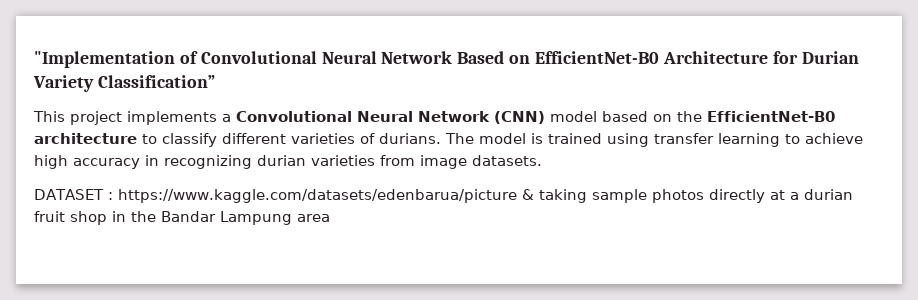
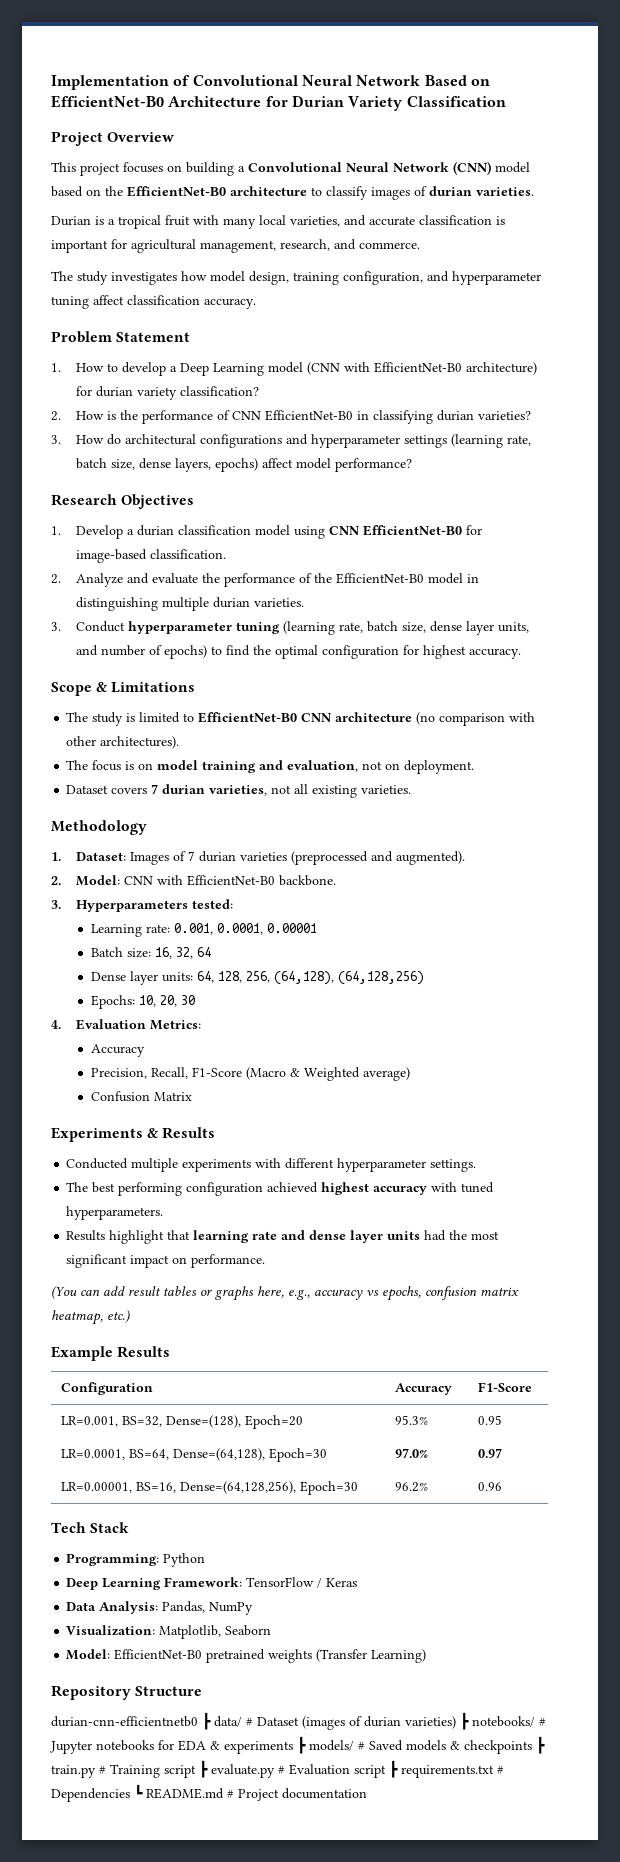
- "Implementation of Convolutional Neural Network Based on EfficientNet-B0 Architecture for Durian Variety Classification”
+ Implementation of Convolutional Neural Network Based on EfficientNet-B0 Architecture for Durian Variety Classification
+ Project Overview
- This project implements a Convolutional Neural Network (CNN) model based on the EfficientNet-B0 architecture to classify different varieties of durians. The model is trained using transfer learning to achieve high accuracy in recognizing durian varieties from image datasets.
- DATASET : https://www.kaggle.com/datasets/edenbarua/picture & taking sample photos directly at a durian fruit shop in the Bandar Lampung area
+ This project focuses on building a Convolutional Neural Network (CNN) model based on the EfficientNet-B0 architecture to classify images of durian varieties.
+ Durian is a tropical fruit with many local varieties, and accurate classification is important for agricultural management, research, and commerce.
+ The study investigates how model design, training configuration, and hyperparameter tuning affect classification accuracy.
+ Problem Statement
+ 1. How to develop a Deep Learning model (CNN with EfficientNet-B0 architecture) for durian variety classification?
+ 2. How is the performance of CNN EfficientNet-B0 in classifying durian varieties?
+ 3. How do architectural configurations and hyperparameter settings (learning rate, batch size, dense layers, epochs) affect model performance?
+ Research Objectives
+ 1. Develop a durian classification model using CNN EfficientNet-B0 for image-based classification.
+ 2. Analyze and evaluate the performance of the EfficientNet-B0 model in distinguishing multiple durian varieties.
+ 3. Conduct hyperparameter tuning (learning rate, batch size, dense layer units, and number of epochs) to find the optimal configuration for highest accuracy.
+ Scope & Limitations
+ The study is limited to EfficientNet-B0 CNN architecture (no comparison with other architectures).
+ The focus is on model training and evaluation, not on deployment.
+ Dataset covers 7 durian varieties, not all existing varieties.
+ Methodology
+ 1. Dataset: Images of 7 durian varieties (preprocessed and augmented).
+ 2. Model: CNN with EfficientNet-B0 backbone.
+ 3. Hyperparameters tested:
+ Learning rate: 0.001, 0.0001, 0.00001
+ Batch size: 16, 32, 64
+ Dense layer units: 64, 128, 256, (64,128), (64,128,256)
+ Epochs: 10, 20, 30
+ 4. Evaluation Metrics:
+ Accuracy
+ Precision, Recall, F1-Score (Macro & Weighted average)
+ Confusion Matrix
+ Experiments & Results
+ Conducted multiple experiments with different hyperparameter settings.
+ The best performing configuration achieved highest accuracy with tuned hyperparameters.
+ Results highlight that learning rate and dense layer units had the most significant impact on performance.
+ (You can add result tables or graphs here, e.g., accuracy vs epochs, confusion matrix heatmap, etc.)
+ Example Results
+ Configuration | Accuracy | F1-Score
+ LR=0.001, BS=32, Dense=(128), Epoch=20 | 95.3% | 0.95
+ LR=0.0001, BS=64, Dense=(64,128), Epoch=30 | 97.0% | 0.97
+ LR=0.00001, BS=16, Dense=(64,128,256), Epoch=30 | 96.2% | 0.96
+ Tech Stack
+ Programming: Python
+ Deep Learning Framework: TensorFlow / Keras
+ Data Analysis: Pandas, NumPy
+ Visualization: Matplotlib, Seaborn
+ Model: EfficientNet-B0 pretrained weights (Transfer Learning)
+ Repository Structure
+ durian-cnn-efficientnetb0 ┣ data/ # Dataset (images of durian varieties) ┣ notebooks/ # Jupyter notebooks for EDA & experiments ┣ models/ # Saved models & checkpoints ┣ train.py # Training script ┣ evaluate.py # Evaluation script ┣ requirements.txt # Dependencies ┗ README.md # Project documentation

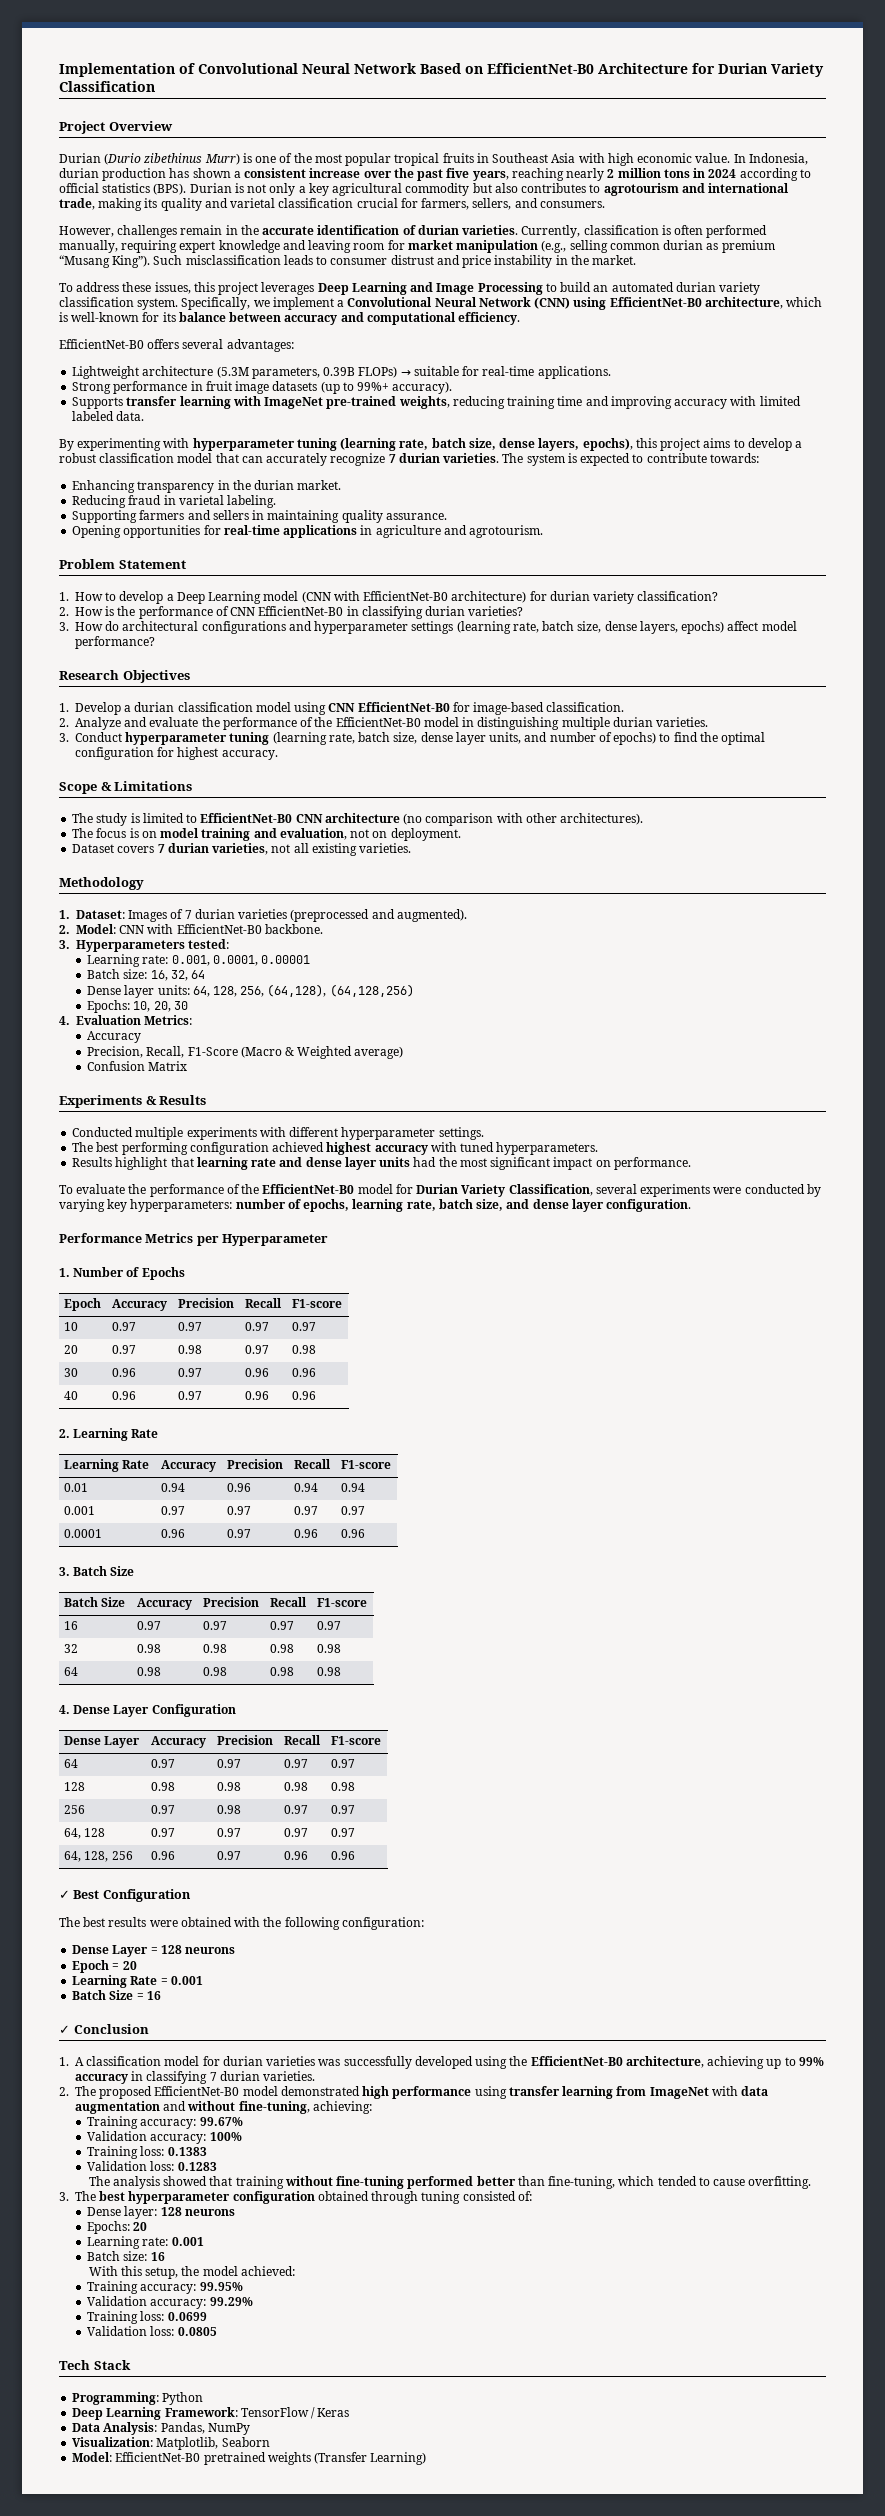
- This project focuses on building a Convolutional Neural Network (CNN) model based on the EfficientNet-B0 architecture to classify images of durian varieties.
- Durian is a tropical fruit with many local varieties, and accurate classification is important for agricultural management, research, and commerce.
- The study investigates how model design, training configuration, and hyperparameter tuning affect classification accuracy.
+ Durian (Durio zibethinus Murr) is one of the most popular tropical fruits in Southeast Asia with high economic value. In Indonesia, durian production has shown a consistent increase over the past five years, reaching nearly 2 million tons in 2024 according to official statistics (BPS). Durian is not only a key agricultural commodity but also contributes to agrotourism and international trade, making its quality and varietal classification crucial for farmers, sellers, and consumers.
+ However, challenges remain in the accurate identification of durian varieties. Currently, classification is often performed manually, requiring expert knowledge and leaving room for market manipulation (e.g., selling common durian as premium “Musang King”). Such misclassification leads to consumer distrust and price instability in the market.
+ To address these issues, this project leverages Deep Learning and Image Processing to build an automated durian variety classification system. Specifically, we implement a Convolutional Neural Network (CNN) using EfficientNet-B0 architecture, which is well-known for its balance between accuracy and computational efficiency.
+ EfficientNet-B0 offers several advantages:
+ Lightweight architecture (5.3M parameters, 0.39B FLOPs) → suitable for real-time applications.
+ Strong performance in fruit image datasets (up to 99%+ accuracy).
+ Supports transfer learning with ImageNet pre-trained weights, reducing training time and improving accuracy with limited labeled data.
+ By experimenting with hyperparameter tuning (learning rate, batch size, dense layers, epochs), this project aims to develop a robust classification model that can accurately recognize 7 durian varieties. The system is expected to contribute towards:
+ Enhancing transparency in the durian market.
+ Reducing fraud in varietal labeling.
+ Supporting farmers and sellers in maintaining quality assurance.
+ Opening opportunities for real-time applications in agriculture and agrotourism.
- (You can add result tables or graphs here, e.g., accuracy vs epochs, confusion matrix heatmap, etc.)
- Example Results
- Configuration | Accuracy | F1-Score
- LR=0.001, BS=32, Dense=(128), Epoch=20 | 95.3% | 0.95
- LR=0.0001, BS=64, Dense=(64,128), Epoch=30 | 97.0% | 0.97
- LR=0.00001, BS=16, Dense=(64,128,256), Epoch=30 | 96.2% | 0.96
+ To evaluate the performance of the EfficientNet-B0 model for Durian Variety Classification, several experiments were conducted by varying key hyperparameters: number of epochs, learning rate, batch size, and dense layer configuration.
+ Performance Metrics per Hyperparameter
+ 1. Number of Epochs
+ Epoch | Accuracy | Precision | Recall | F1-score
+ 10 | 0.97 | 0.97 | 0.97 | 0.97
+ 20 | 0.97 | 0.98 | 0.97 | 0.98
+ 30 | 0.96 | 0.97 | 0.96 | 0.96
+ 40 | 0.96 | 0.97 | 0.96 | 0.96
+ 2. Learning Rate
+ Learning Rate | Accuracy | Precision | Recall | F1-score
+ 0.01 | 0.94 | 0.96 | 0.94 | 0.94
+ 0.001 | 0.97 | 0.97 | 0.97 | 0.97
+ 0.0001 | 0.96 | 0.97 | 0.96 | 0.96
+ 3. Batch Size
+ Batch Size | Accuracy | Precision | Recall | F1-score
+ 16 | 0.97 | 0.97 | 0.97 | 0.97
+ 32 | 0.98 | 0.98 | 0.98 | 0.98
+ 64 | 0.98 | 0.98 | 0.98 | 0.98
+ 4. Dense Layer Configuration
+ Dense Layer | Accuracy | Precision | Recall | F1-score
+ 64 | 0.97 | 0.97 | 0.97 | 0.97
+ 128 | 0.98 | 0.98 | 0.98 | 0.98
+ 256 | 0.97 | 0.98 | 0.97 | 0.97
+ 64, 128 | 0.97 | 0.97 | 0.97 | 0.97
+ 64, 128, 256 | 0.96 | 0.97 | 0.96 | 0.96
+ ✓ Best Configuration
+ The best results were obtained with the following configuration:
+ Dense Layer = 128 neurons
+ Epoch = 20
+ Learning Rate = 0.001
+ Batch Size = 16
+ ✓ Conclusion
+ 1. A classification model for durian varieties was successfully developed using the EfficientNet-B0 architecture, achieving up to 99% accuracy in classifying 7 durian varieties.
+ 2. The proposed EfficientNet-B0 model demonstrated high performance using transfer learning from ImageNet with data augmentation and without fine-tuning, achieving:
+ Training accuracy: 99.67%
+ Validation accuracy: 100%
+ Training loss: 0.1383
+ Validation loss: 0.1283
+ The analysis showed that training without fine-tuning performed better than fine-tuning, which tended to cause overfitting.
+ 3. The best hyperparameter configuration obtained through tuning consisted of:
+ Dense layer: 128 neurons
+ Epochs: 20
+ Learning rate: 0.001
+ Batch size: 16
+ With this setup, the model achieved:
+ Training accuracy: 99.95%
+ Validation accuracy: 99.29%
+ Training loss: 0.0699
+ Validation loss: 0.0805
- Repository Structure
- durian-cnn-efficientnetb0 ┣ data/ # Dataset (images of durian varieties) ┣ notebooks/ # Jupyter notebooks for EDA & experiments ┣ models/ # Saved models & checkpoints ┣ train.py # Training script ┣ evaluate.py # Evaluation script ┣ requirements.txt # Dependencies ┗ README.md # Project documentation

